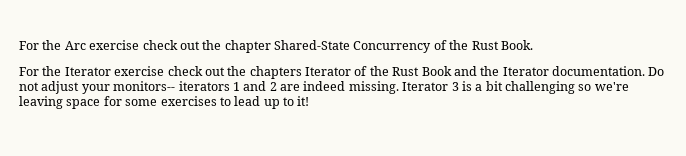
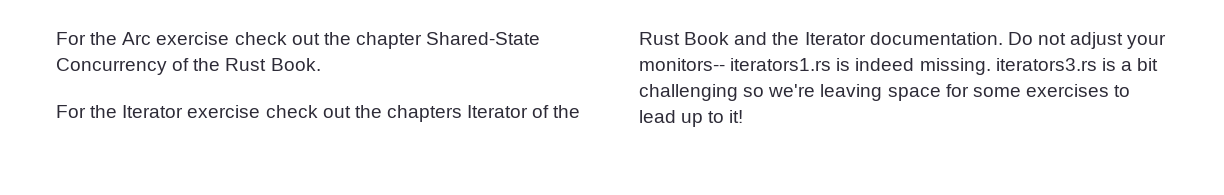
- Do not adjust your monitors-- iterators 1 and 2 are indeed missing. Iterator 3 is a bit challenging so we're leaving space for some exercises to lead up to it!
+ Do not adjust your monitors-- iterators1.rs is indeed missing. iterators3.rs is a bit challenging so we're leaving space for some exercises to lead up to it!

